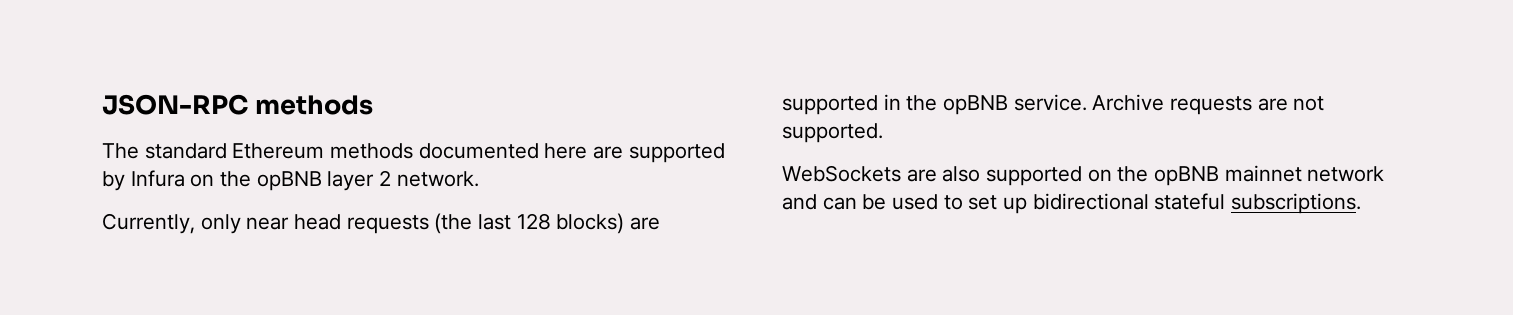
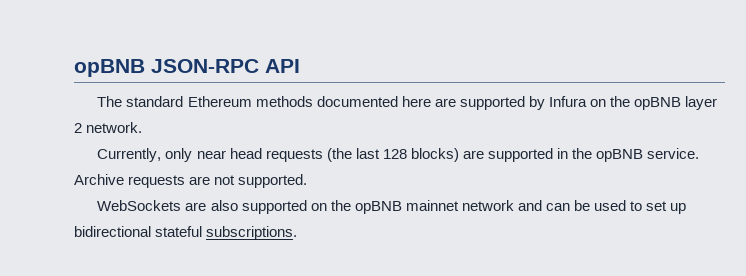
- JSON-RPC methods
+ opBNB JSON-RPC API

